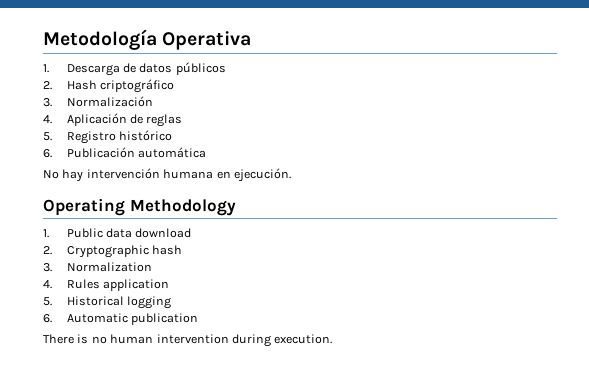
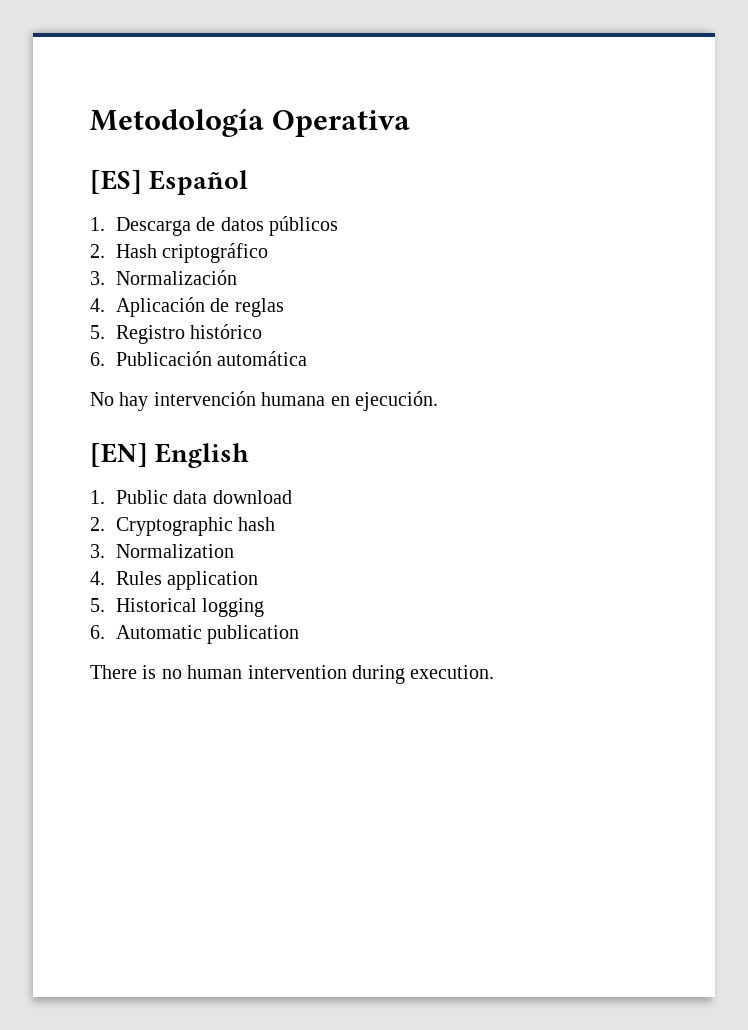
+ [ES] Español
- Operating Methodology
+ [EN] English

